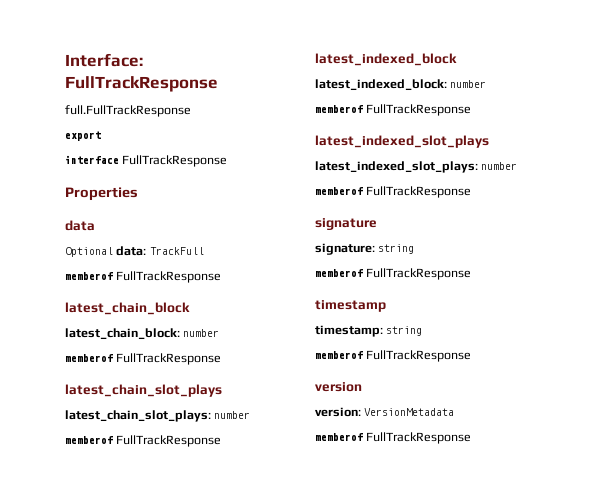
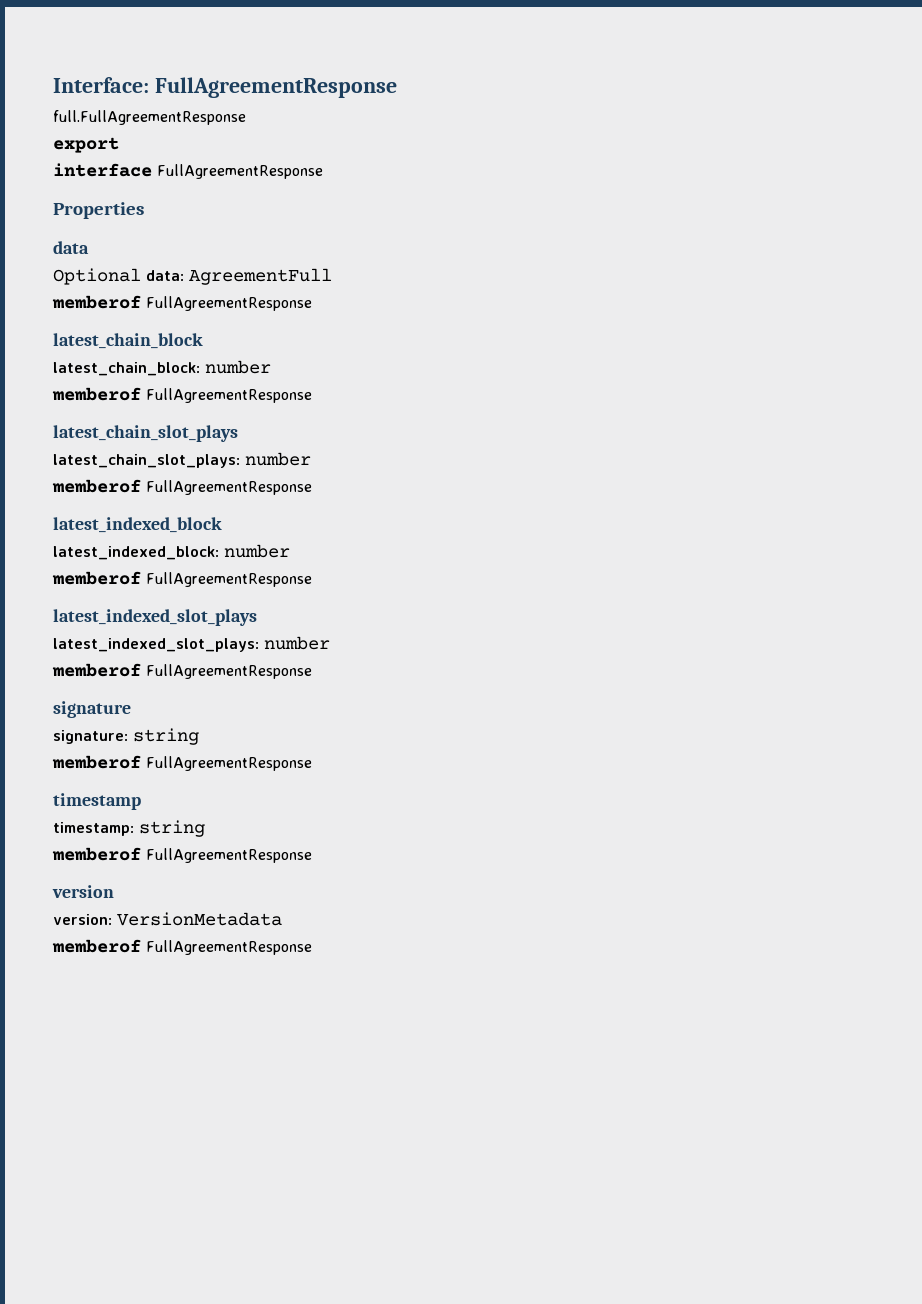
- Interface: FullTrackResponse
- full.FullTrackResponse
+ Interface: FullAgreementResponse
+ full.FullAgreementResponse
- interface FullTrackResponse
+ interface FullAgreementResponse
- Optional data: TrackFull
- memberof FullTrackResponse
+ Optional data: AgreementFull
+ memberof FullAgreementResponse
  latest_chain_block: number
- memberof FullTrackResponse
+ memberof FullAgreementResponse
  latest_chain_slot_plays: number
- memberof FullTrackResponse
+ memberof FullAgreementResponse
  latest_indexed_block: number
- memberof FullTrackResponse
+ memberof FullAgreementResponse
  latest_indexed_slot_plays: number
- memberof FullTrackResponse
+ memberof FullAgreementResponse
  signature: string
- memberof FullTrackResponse
+ memberof FullAgreementResponse
  timestamp: string
- memberof FullTrackResponse
+ memberof FullAgreementResponse
  version: VersionMetadata
- memberof FullTrackResponse
+ memberof FullAgreementResponse

